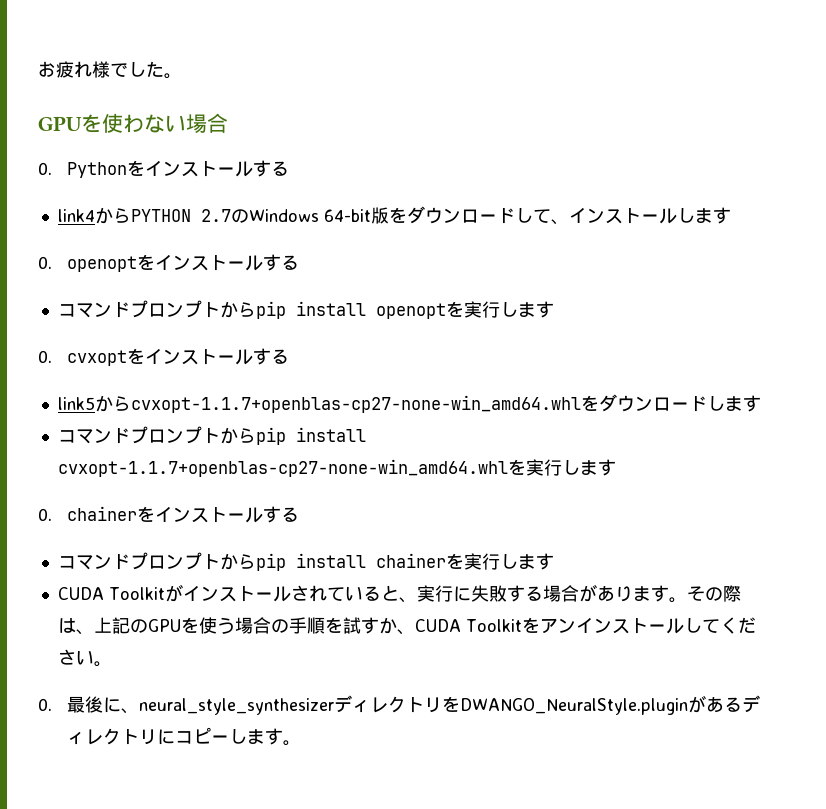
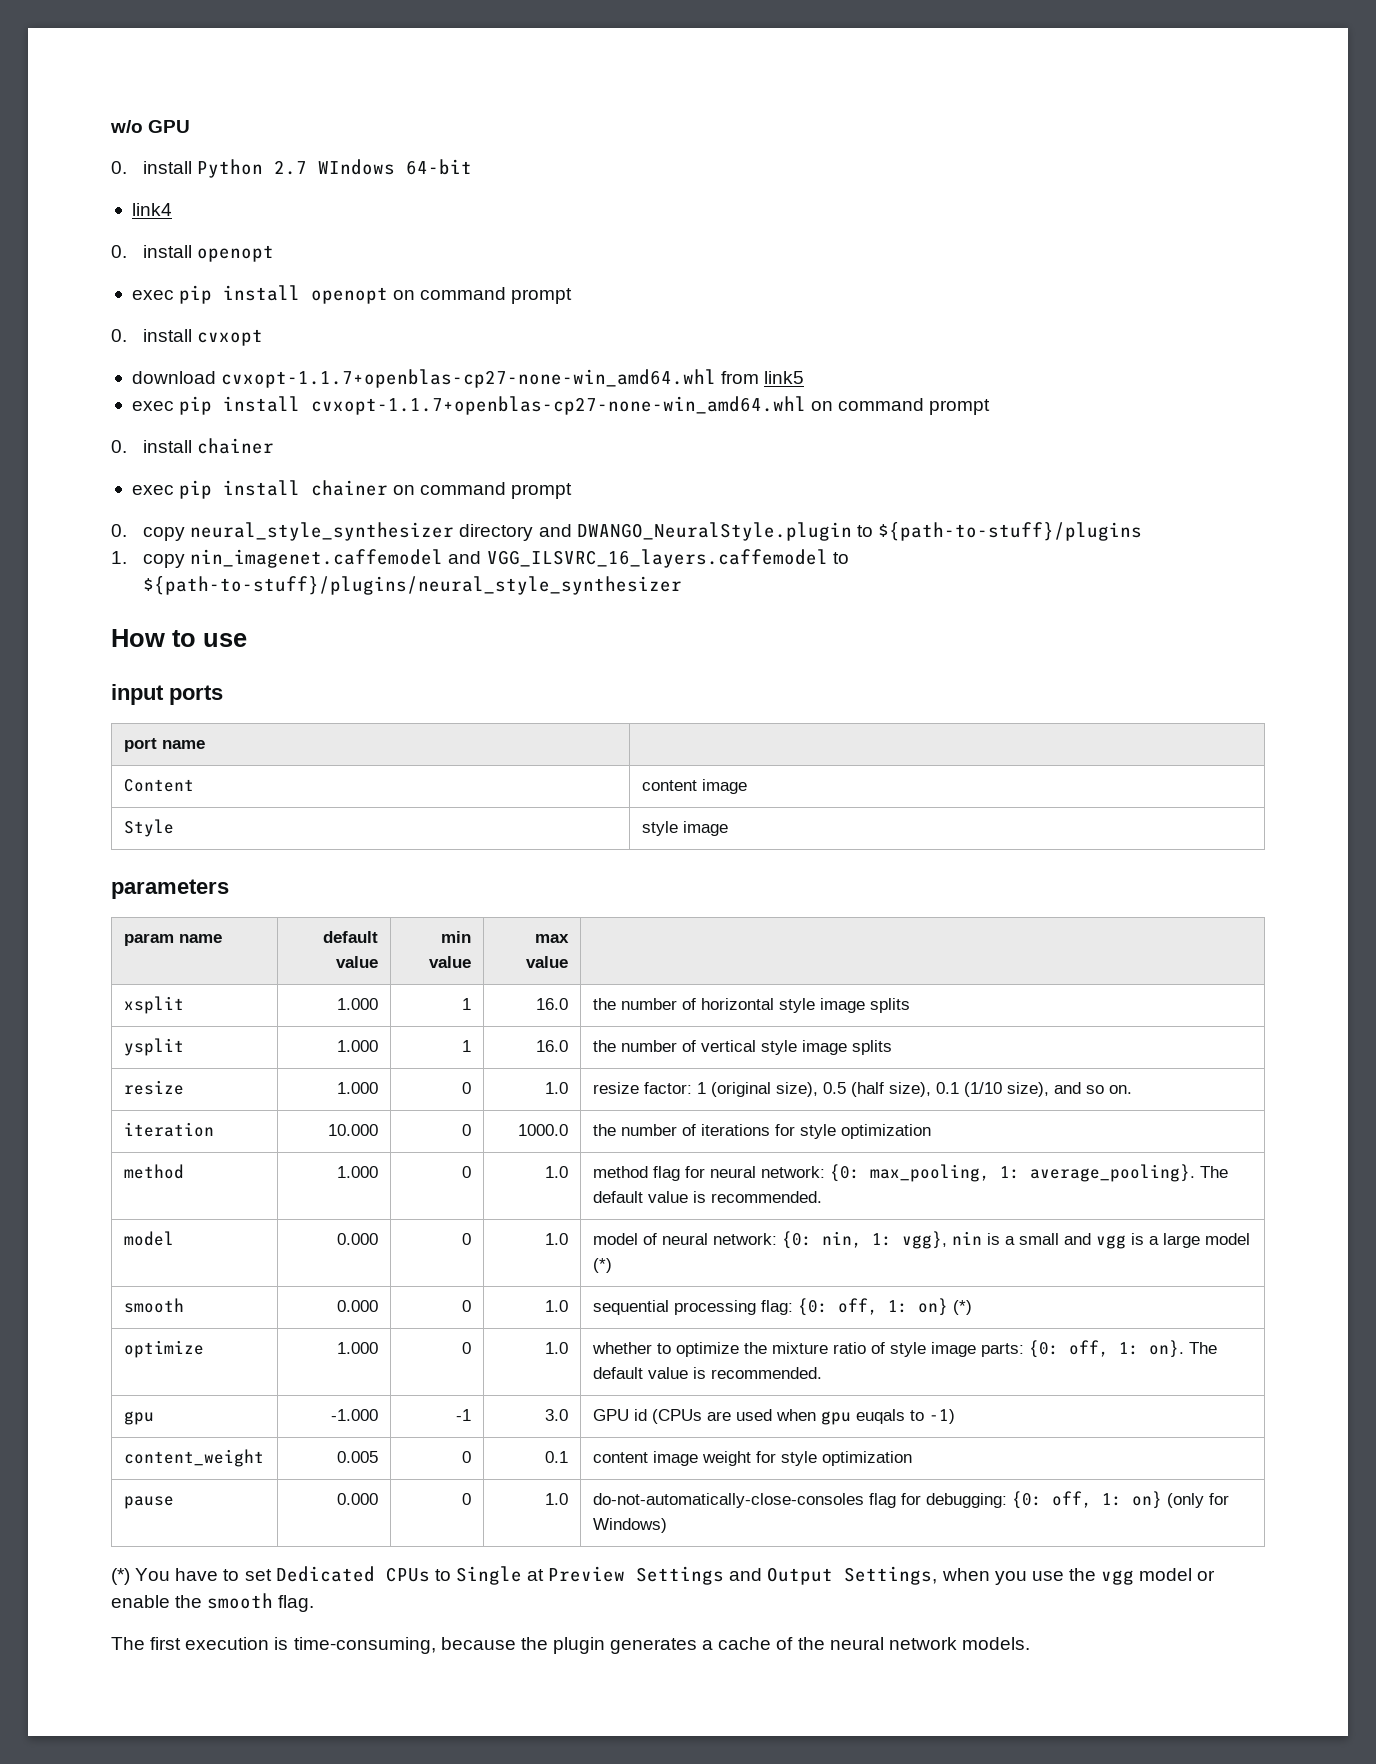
- お疲れ様でした。
- GPUを使わない場合
- 0. Pythonをインストールする
- link4からPYTHON 2.7のWindows 64-bit版をダウンロードして、インストールします
- 0. openoptをインストールする
- コマンドプロンプトからpip install openoptを実行します
- 0. cvxoptをインストールする
- link5からcvxopt-1.1.7+openblas-cp27-none-win_amd64.whlをダウンロードします
- コマンドプロンプトからpip install cvxopt-1.1.7+openblas-cp27-none-win_amd64.whlを実行します
- 0. chainerをインストールする
- コマンドプロンプトからpip install chainerを実行します
- CUDA Toolkitがインストールされていると、実行に失敗する場合があります。その際は、上記のGPUを使う場合の手順を試すか、CUDA Toolkitをアンインストールしてください。
- 0.最後に、neural_style_synthesizerディレクトリをDWANGO_NeuralStyle.pluginがあるディレクトリにコピーします。
+ w/o GPU
+ 0. install Python 2.7 WIndows 64-bit
+ link4
+ 0. install openopt
+ exec pip install openopt on command prompt
+ 0. install cvxopt
+ download cvxopt-1.1.7+openblas-cp27-none-win_amd64.whl from link5
+ exec pip install cvxopt-1.1.7+openblas-cp27-none-win_amd64.whl on command prompt
+ 0. install chainer
+ exec pip install chainer on command prompt
+ 0. copy neural_style_synthesizer directory and DWANGO_NeuralStyle.plugin to ${path-to-stuff}/plugins
+ 1. copy nin_imagenet.caffemodel and VGG_ILSVRC_16_layers.caffemodel to ${path-to-stuff}/plugins/neural_style_synthesizer
+ How to use
+ input ports
+ port name |
+ Content | content image
+ Style | style image
+ parameters
+ param name | default value | min value | max value |
+ xsplit | 1.000 | 1 | 16.0 | the number of horizontal style image splits
+ ysplit | 1.000 | 1 | 16.0 | the number of vertical style image splits
+ resize | 1.000 | 0 | 1.0 | resize factor: 1 (original size), 0.5 (half size), 0.1 (1/10 size), and so on.
+ iteration | 10.000 | 0 | 1000.0 | the number of iterations for style optimization
+ method | 1.000 | 0 | 1.0 | method flag for neural network: {0: max_pooling, 1: average_pooling}. The default value is recommended.
+ model | 0.000 | 0 | 1.0 | model of neural network: {0: nin, 1: vgg}, nin is a small and vgg is a large model (*)
+ smooth | 0.000 | 0 | 1.0 | sequential processing flag: {0: off, 1: on} (*)
+ optimize | 1.000 | 0 | 1.0 | whether to optimize the mixture ratio of style image parts: {0: off, 1: on}. The default value is recommended.
+ gpu | -1.000 | -1 | 3.0 | GPU id (CPUs are used when gpu euqals to -1)
+ content_weight | 0.005 | 0 | 0.1 | content image weight for style optimization
+ pause | 0.000 | 0 | 1.0 | do-not-automatically-close-consoles flag for debugging: {0: off, 1: on} (only for Windows)
+ (*) You have to set Dedicated CPUs to Single at Preview Settings and Output Settings, when you use the vgg model or enable the smooth flag.
+ The first execution is time-consuming, because the plugin generates a cache of the neural network models.

